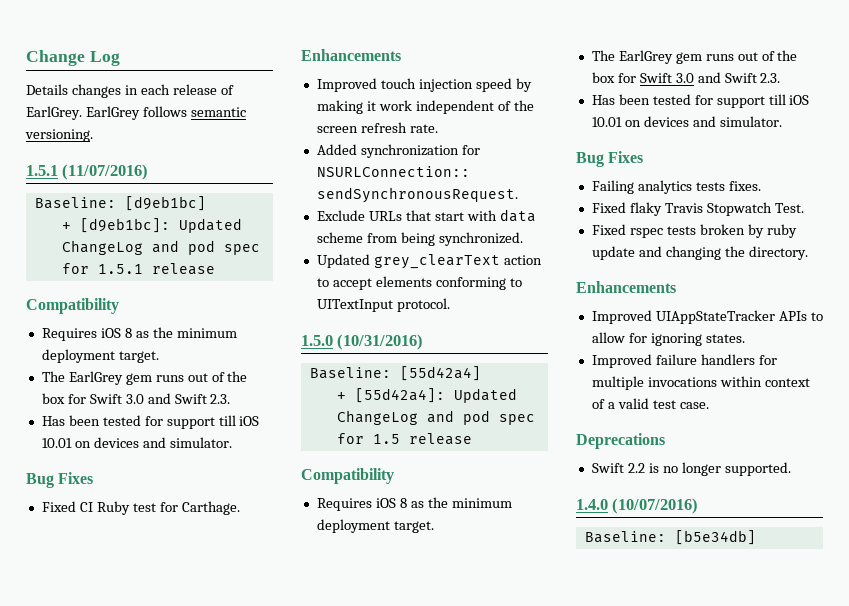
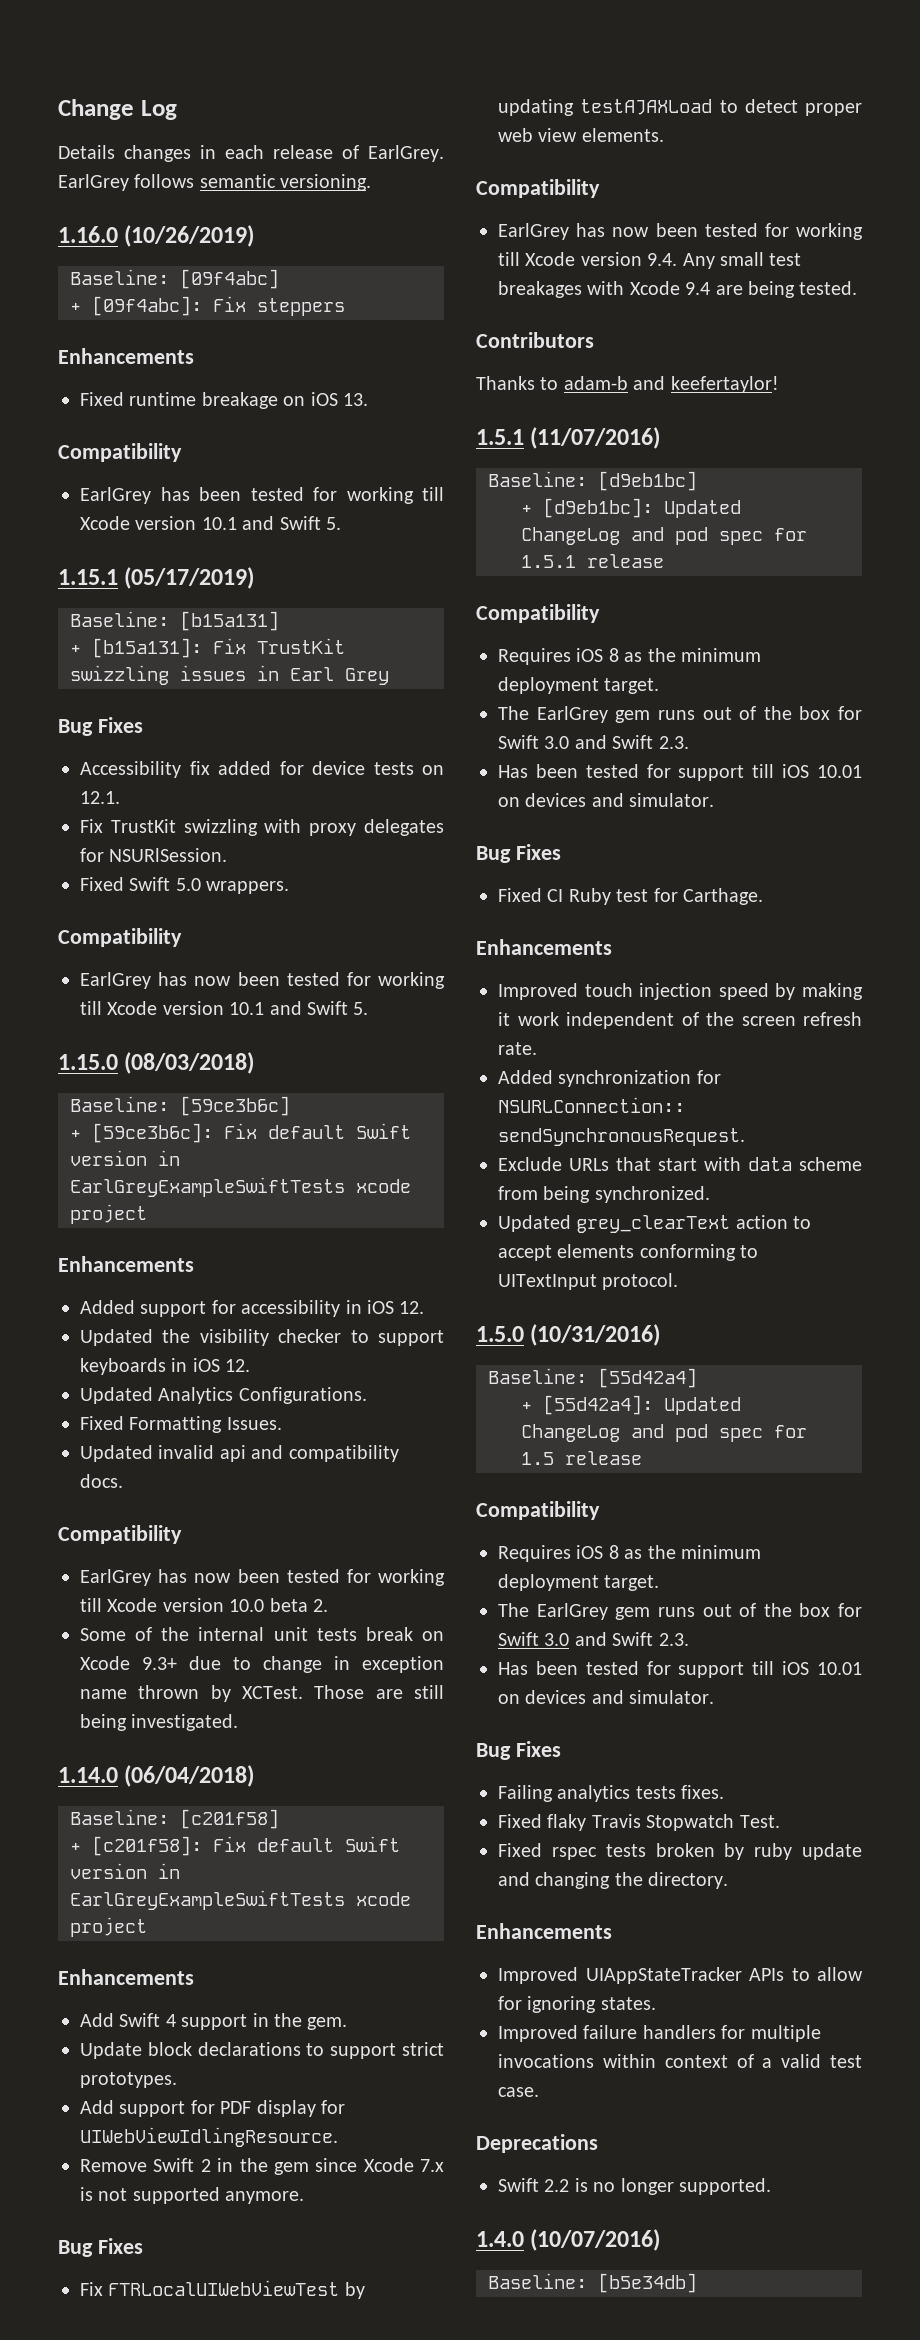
+ 1.16.0 (10/26/2019)
+ Baseline: [09f4abc]
+ + [09f4abc]: Fix steppers
+ Enhancements
+ Fixed runtime breakage on iOS 13.
+ Compatibility
+ EarlGrey has been tested for working till Xcode version 10.1 and Swift 5.
+ 1.15.1 (05/17/2019)
+ Baseline: [b15a131]
+ + [b15a131]: Fix TrustKit swizzling issues in Earl Grey
+ Bug Fixes
+ Accessibility fix added for device tests on 12.1.
+ Fix TrustKit swizzling with proxy delegates for NSURlSession.
+ Fixed Swift 5.0 wrappers.
+ Compatibility
+ EarlGrey has now been tested for working till Xcode version 10.1 and Swift 5.
+ 1.15.0 (08/03/2018)
+ Baseline: [59ce3b6c]
+ + [59ce3b6c]: Fix default Swift version in EarlGreyExampleSwiftTests xcode project
+ Enhancements
+ Added support for accessibility in iOS 12.
+ Updated the visibility checker to support keyboards in iOS 12.
+ Updated Analytics Configurations.
+ Fixed Formatting Issues.
+ Updated invalid api and compatibility docs.
+ Compatibility
+ EarlGrey has now been tested for working till Xcode version 10.0 beta 2.
+ Some of the internal unit tests break on Xcode 9.3+ due to change in exception name thrown by XCTest. Those are still being investigated.
+ 1.14.0 (06/04/2018)
+ Baseline: [c201f58]
+ + [c201f58]: Fix default Swift version in EarlGreyExampleSwiftTests xcode project
+ Enhancements
+ Add Swift 4 support in the gem.
+ Update block declarations to support strict prototypes.
+ Add support for PDF display for UIWebViewIdlingResource.
+ Remove Swift 2 in the gem since Xcode 7.x is not supported anymore.
+ Bug Fixes
+ Fix FTRLocalUIWebViewTest by updating testAJAXLoad to detect proper web view elements.
+ Compatibility
+ EarlGrey has now been tested for working till Xcode version 9.4. Any small test breakages with Xcode 9.4 are being tested.
+ Contributors
+ Thanks to adam-b and keefertaylor!

